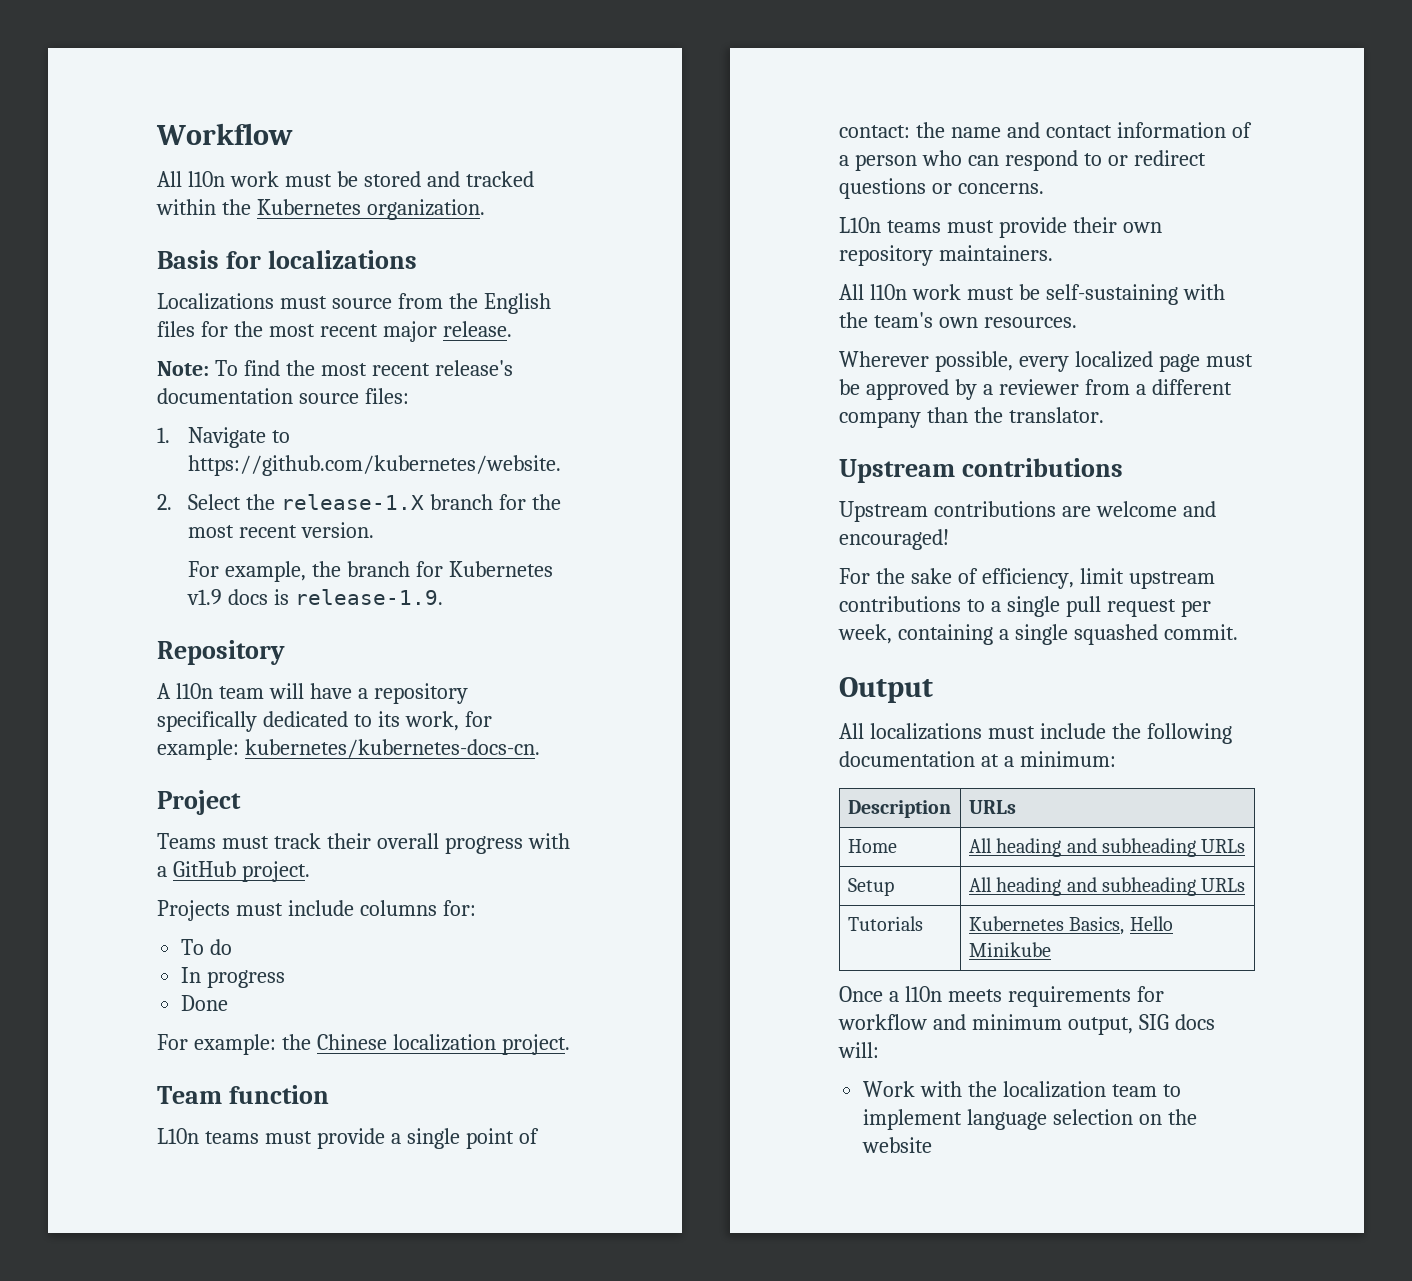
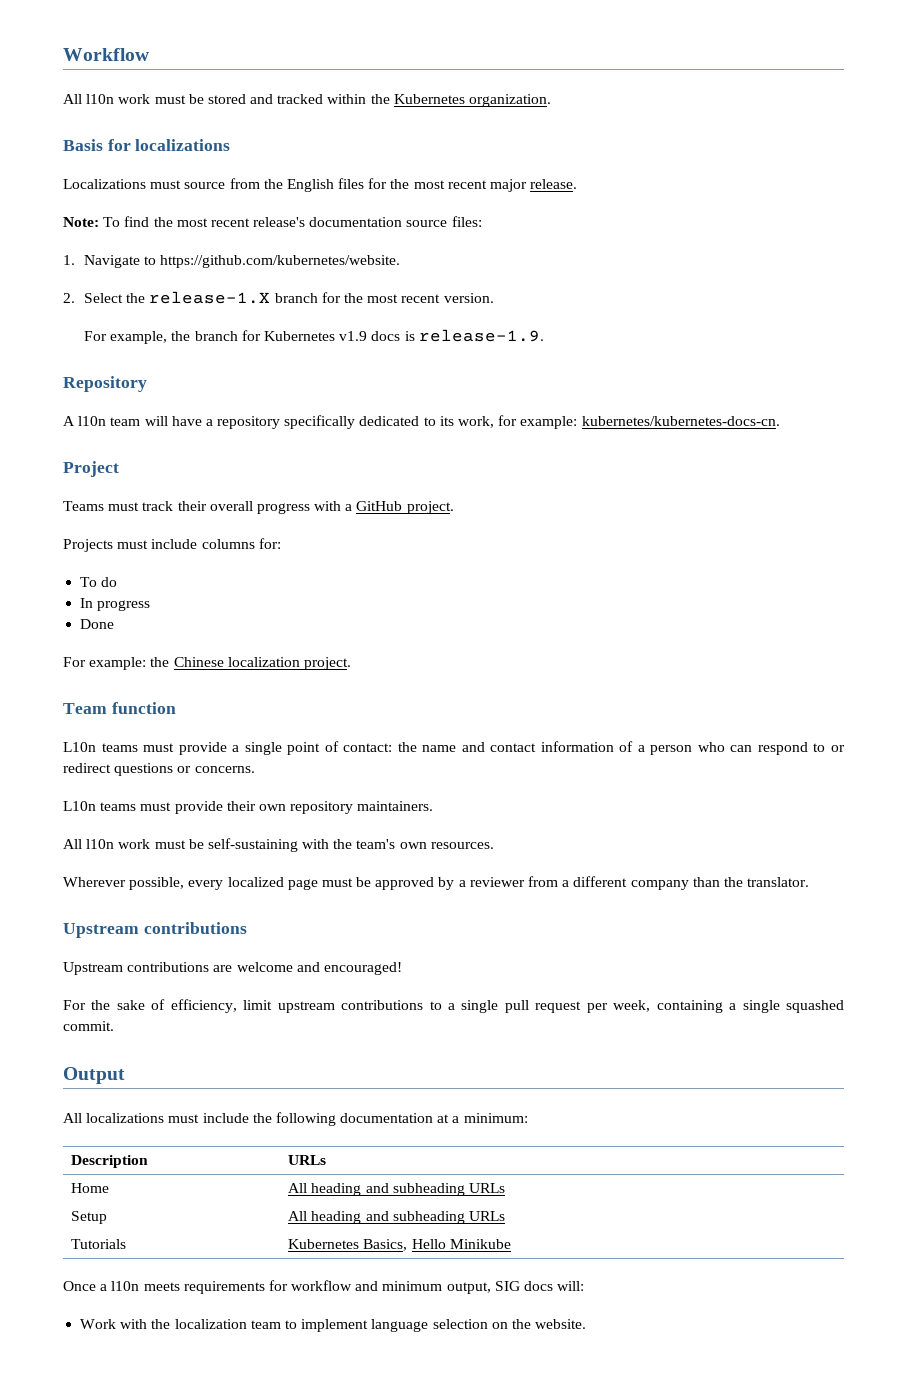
- Work with the localization team to implement language selection on the website
+ Work with the localization team to implement language selection on the website.

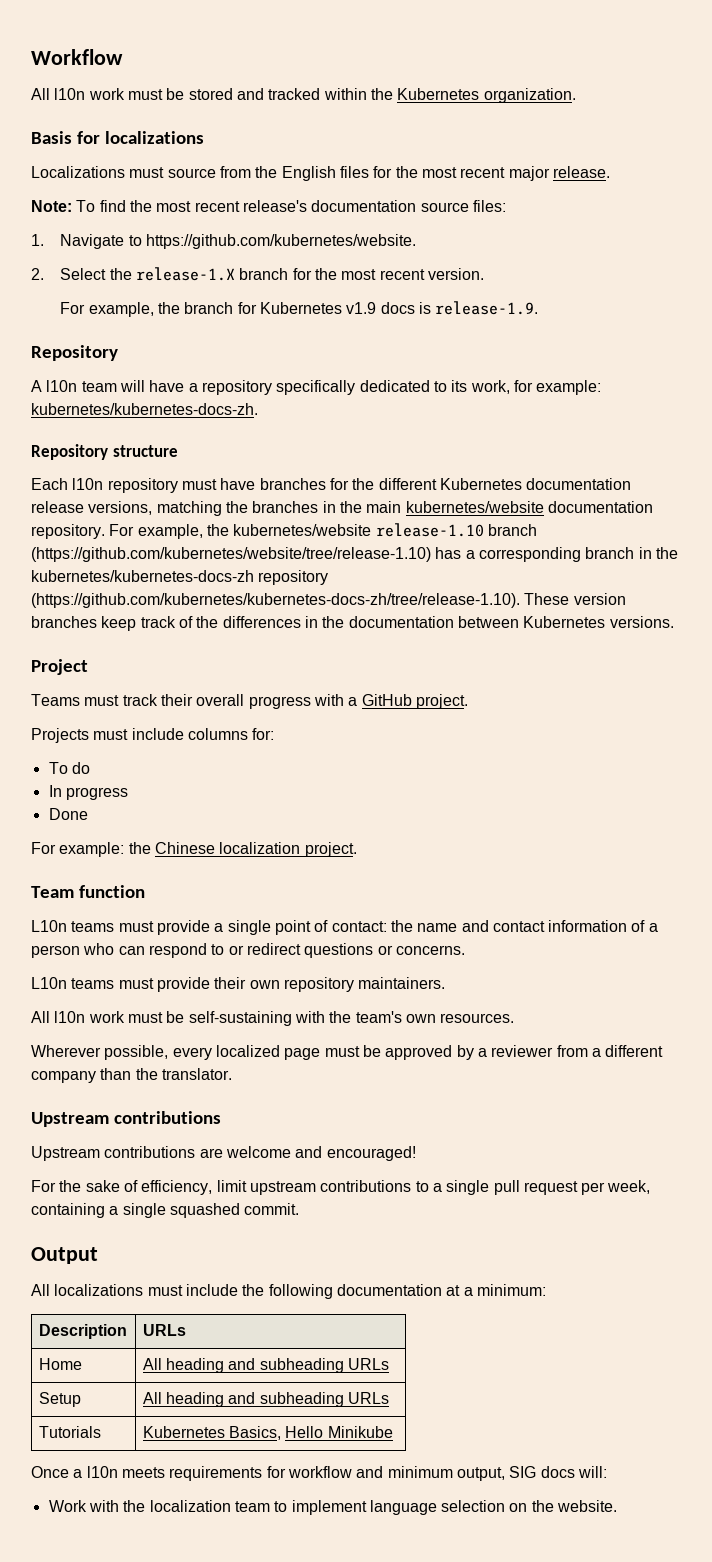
- A l10n team will have a repository specifically dedicated to its work, for example: kubernetes/kubernetes-docs-cn.
+ A l10n team will have a repository specifically dedicated to its work, for example: kubernetes/kubernetes-docs-zh.
+ Repository structure
+ Each l10n repository must have branches for the different Kubernetes documentation release versions, matching the branches in the main kubernetes/website documentation repository. For example, the kubernetes/website release-1.10 branch (https://github.com/kubernetes/website/tree/release-1.10) has a corresponding branch in the kubernetes/kubernetes-docs-zh repository (https://github.com/kubernetes/kubernetes-docs-zh/tree/release-1.10). These version branches keep track of the differences in the documentation between Kubernetes versions.

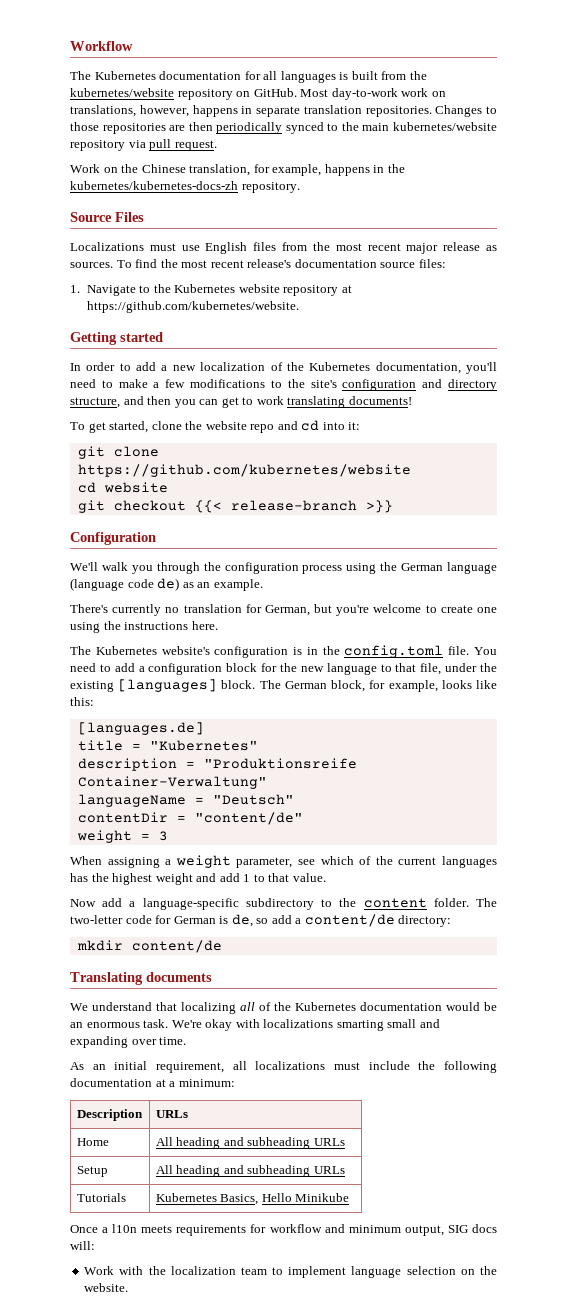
- All l10n work must be stored and tracked within the Kubernetes organization.
- Basis for localizations
+ The Kubernetes documentation for all languages is built from the kubernetes/website repository on GitHub. Most day-to-work work on translations, however, happens in separate translation repositories. Changes to those repositories are then periodically synced to the main kubernetes/website repository via pull request.
+ Work on the Chinese translation, for example, happens in the kubernetes/kubernetes-docs-zh repository.
+ Source Files
- Localizations must source from the English files for the most recent major release.
- Note: To find the most recent release's documentation source files:
+ Localizations must use English files from the most recent major release as sources. To find the most recent release's documentation source files:
- 1. Navigate to https://github.com/kubernetes/website.
- 2. Select the release-1.X branch for the most recent version.
- For example, the branch for Kubernetes v1.9 docs is release-1.9.
- Repository
- A l10n team will have a repository specifically dedicated to its work, for example: kubernetes/kubernetes-docs-zh.
- Repository structure
- Each l10n repository must have branches for the different Kubernetes documentation release versions, matching the branches in the main kubernetes/website documentation repository. For example, the kubernetes/website release-1.10 branch (https://github.com/kubernetes/website/tree/release-1.10) has a corresponding branch in the kubernetes/kubernetes-docs-zh repository (https://github.com/kubernetes/kubernetes-docs-zh/tree/release-1.10). These version branches keep track of the differences in the documentation between Kubernetes versions.
- Project
- Teams must track their overall progress with a GitHub project.
- Projects must include columns for:
- To do
- In progress
- Done
- For example: the Chinese localization project.
- Team function
- L10n teams must provide a single point of contact: the name and contact information of a person who can respond to or redirect questions or concerns.
- L10n teams must provide their own repository maintainers.
- All l10n work must be self-sustaining with the team's own resources.
- Wherever possible, every localized page must be approved by a reviewer from a different company than the translator.
- Upstream contributions
- Upstream contributions are welcome and encouraged!
- For the sake of efficiency, limit upstream contributions to a single pull request per week, containing a single squashed commit.
- Output
- All localizations must include the following documentation at a minimum:
+ 1. Navigate to the Kubernetes website repository at https://github.com/kubernetes/website.
+ Getting started
+ In order to add a new localization of the Kubernetes documentation, you'll need to make a few modifications to the site's configuration and directory structure, and then you can get to work translating documents!
+ To get started, clone the website repo and cd into it:
+ git clone https://github.com/kubernetes/website
+ cd website
+ git checkout {{< release-branch >}}
+ Configuration
+ We'll walk you through the configuration process using the German language (language code de) as an example.
+ There's currently no translation for German, but you're welcome to create one using the instructions here.
+ The Kubernetes website's configuration is in the config.toml file. You need to add a configuration block for the new language to that file, under the existing [languages] block. The German block, for example, looks like this:
+ [languages.de]
+ title = "Kubernetes"
+ description = "Produktionsreife Container-Verwaltung"
+ languageName = "Deutsch"
+ contentDir = "content/de"
+ weight = 3
+ When assigning a weight parameter, see which of the current languages has the highest weight and add 1 to that value.
+ Now add a language-specific subdirectory to the content folder. The two-letter code for German is de, so add a content/de directory:
+ mkdir content/de
+ Translating documents
+ We understand that localizing all of the Kubernetes documentation would be an enormous task. We're okay with localizations smarting small and expanding over time.
+ As an initial requirement, all localizations must include the following documentation at a minimum:

